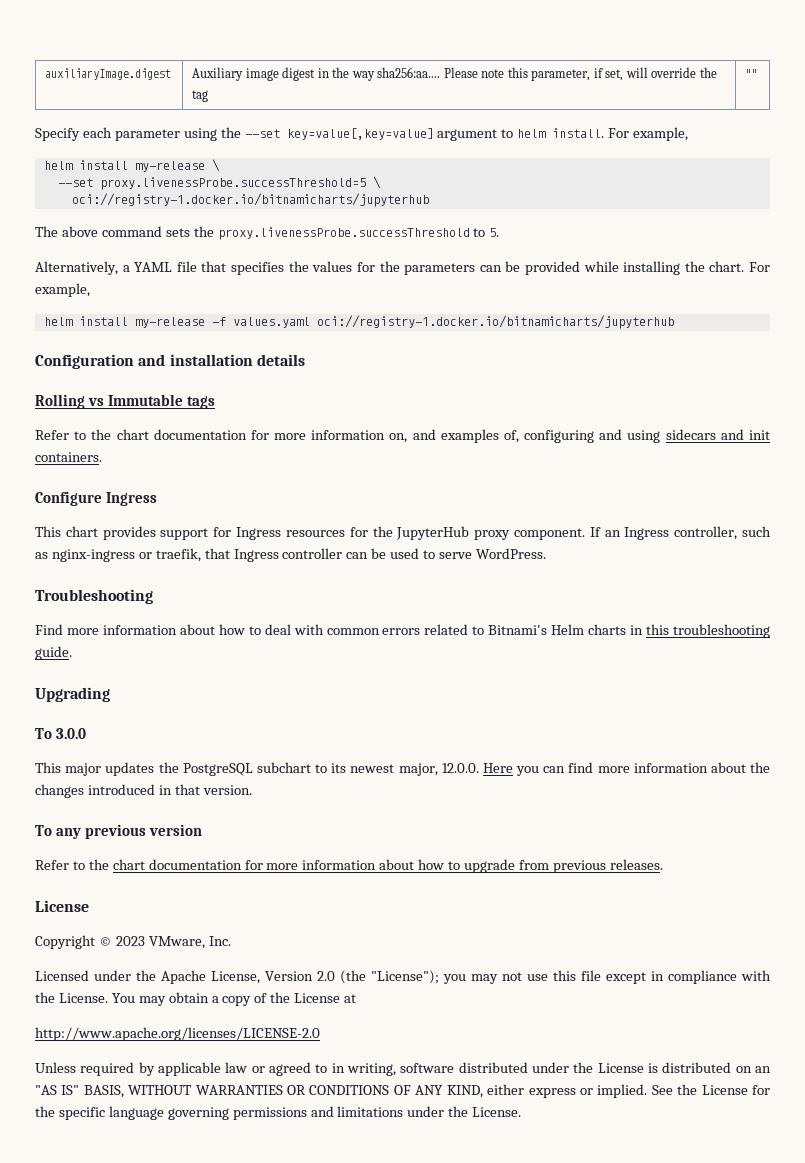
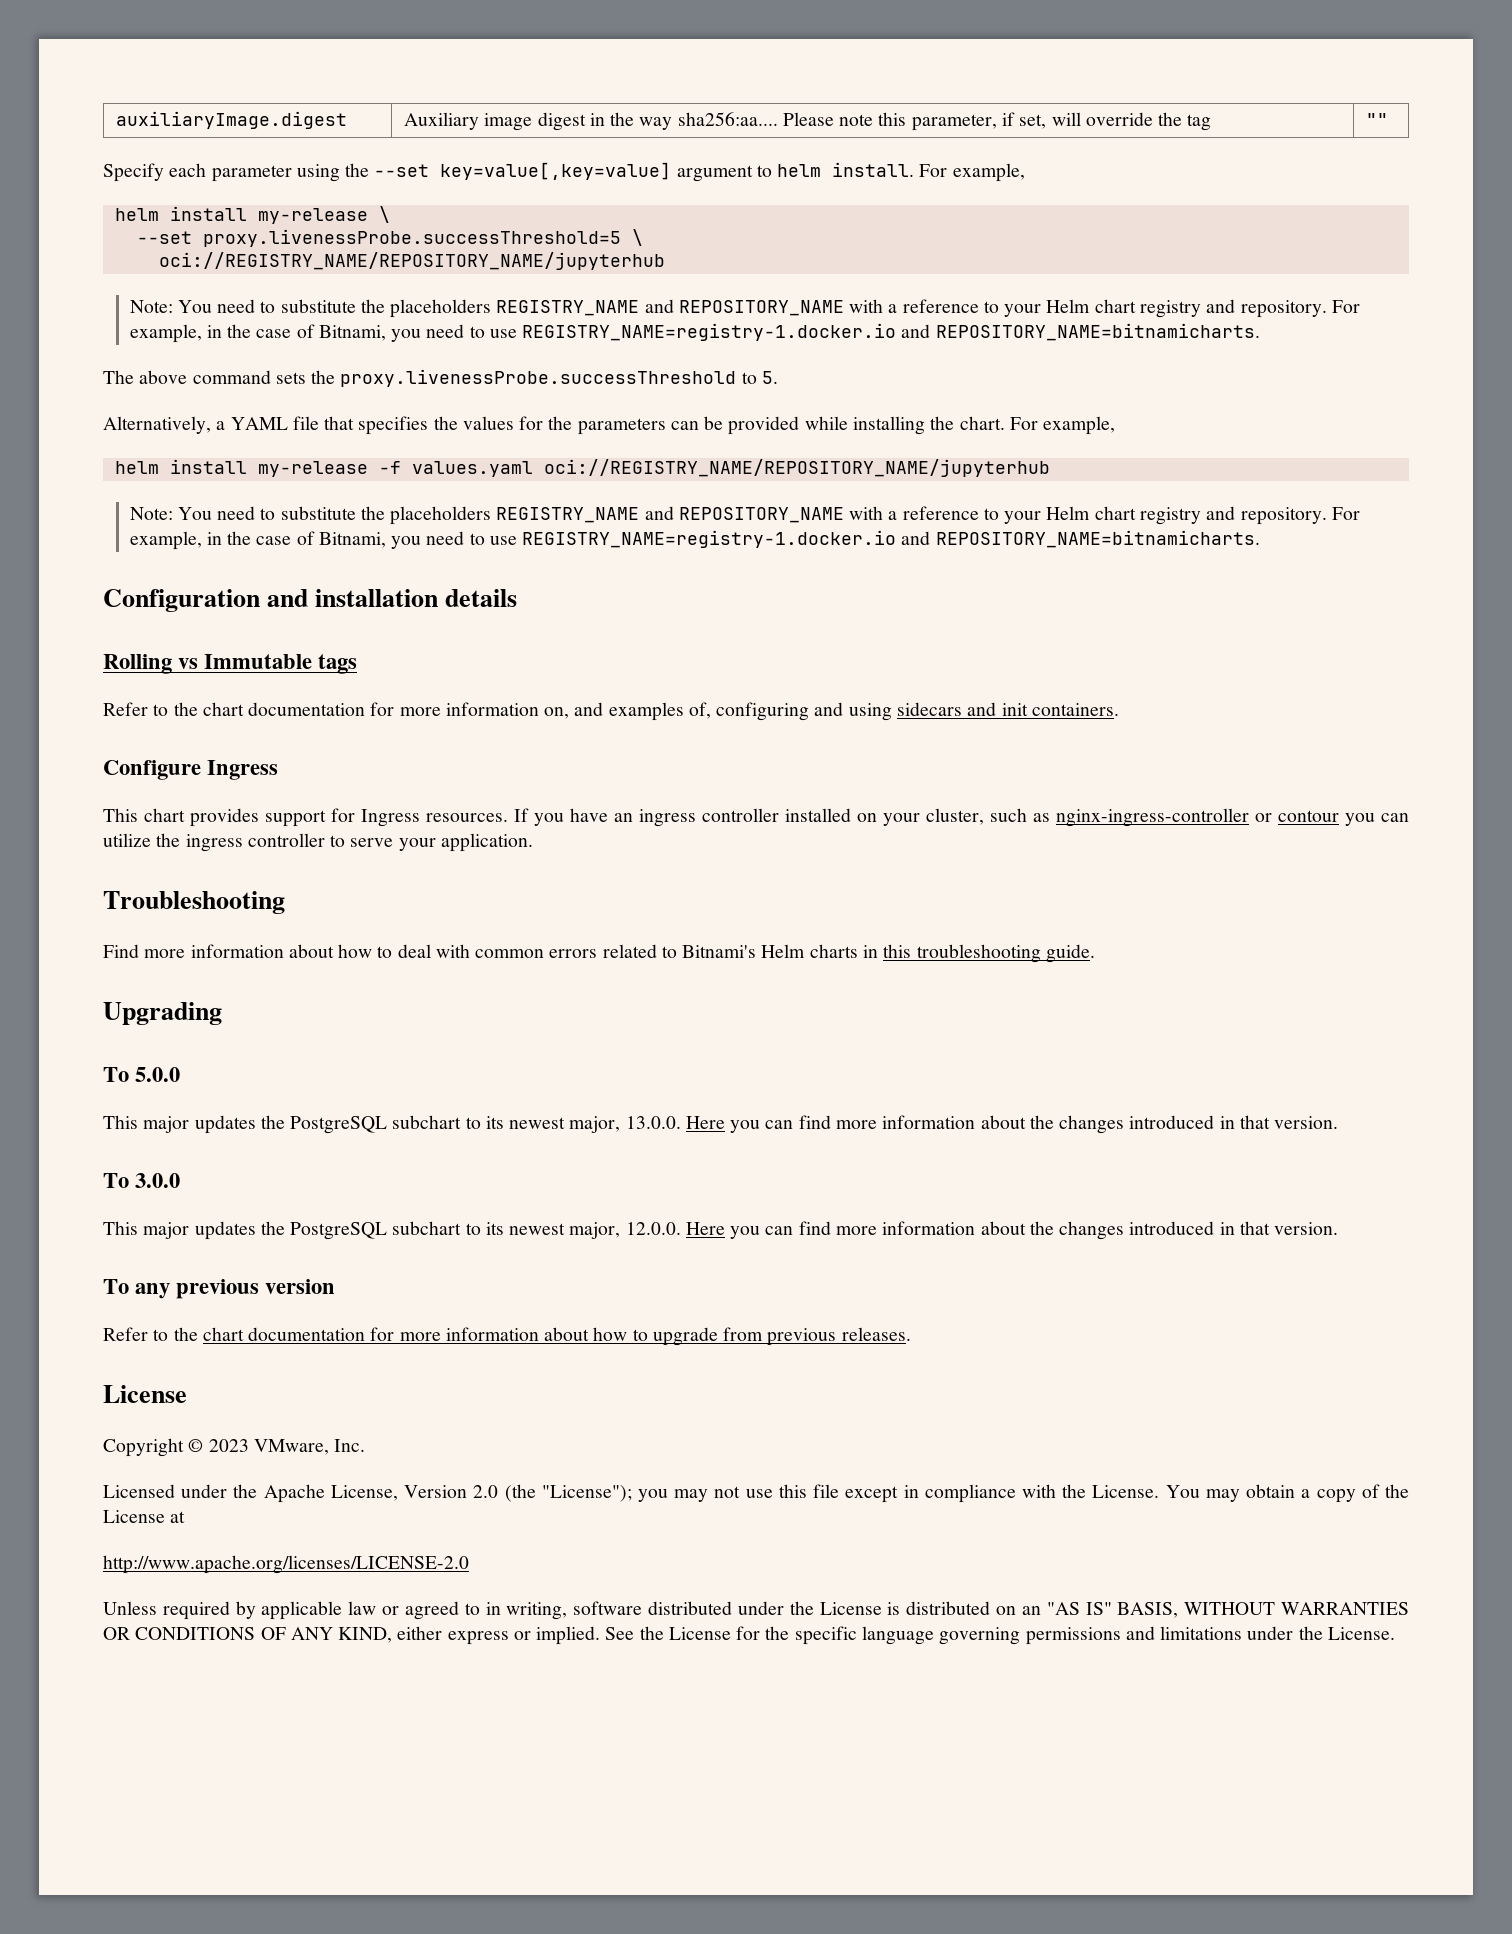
  --set proxy.livenessProbe.successThreshold=5 \
- oci://registry-1.docker.io/bitnamicharts/jupyterhub
+ oci://REGISTRY_NAME/REPOSITORY_NAME/jupyterhub
+ Note: You need to substitute the placeholders REGISTRY_NAME and REPOSITORY_NAME with a reference to your Helm chart registry and repository. For example, in the case of Bitnami, you need to use REGISTRY_NAME=registry-1.docker.io and REPOSITORY_NAME=bitnamicharts.
- helm install my-release -f values.yaml oci://registry-1.docker.io/bitnamicharts/jupyterhub
+ helm install my-release -f values.yaml oci://REGISTRY_NAME/REPOSITORY_NAME/jupyterhub
+ Note: You need to substitute the placeholders REGISTRY_NAME and REPOSITORY_NAME with a reference to your Helm chart registry and repository. For example, in the case of Bitnami, you need to use REGISTRY_NAME=registry-1.docker.io and REPOSITORY_NAME=bitnamicharts.
- This chart provides support for Ingress resources for the JupyterHub proxy component. If an Ingress controller, such as nginx-ingress or traefik, that Ingress controller can be used to serve WordPress.
+ This chart provides support for Ingress resources. If you have an ingress controller installed on your cluster, such as nginx-ingress-controller or contour you can utilize the ingress controller to serve your application.
+ To 5.0.0
+ This major updates the PostgreSQL subchart to its newest major, 13.0.0. Here you can find more information about the changes introduced in that version.

